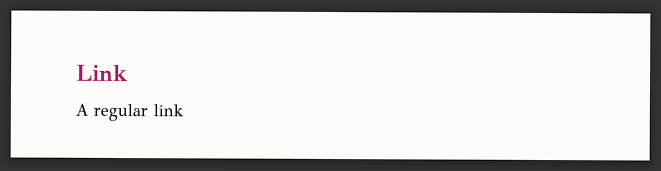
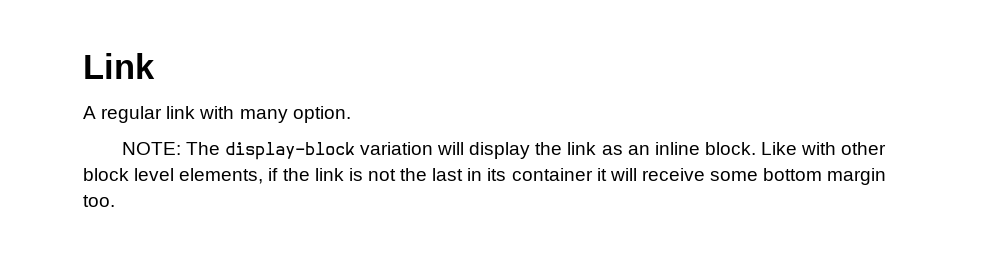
- A regular link
+ A regular link with many option.
+ NOTE: The display-block variation will display the link as an inline block. Like with other block level elements, if the link is not the last in its container it will receive some bottom margin too.

